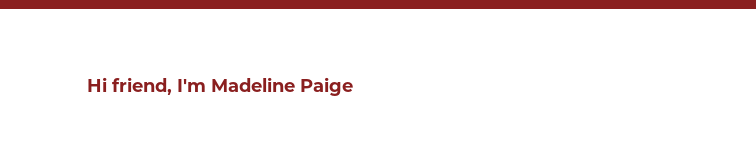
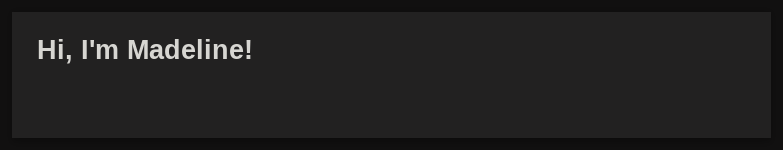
- Hi friend, I'm Madeline Paige
+ Hi, I'm Madeline!

